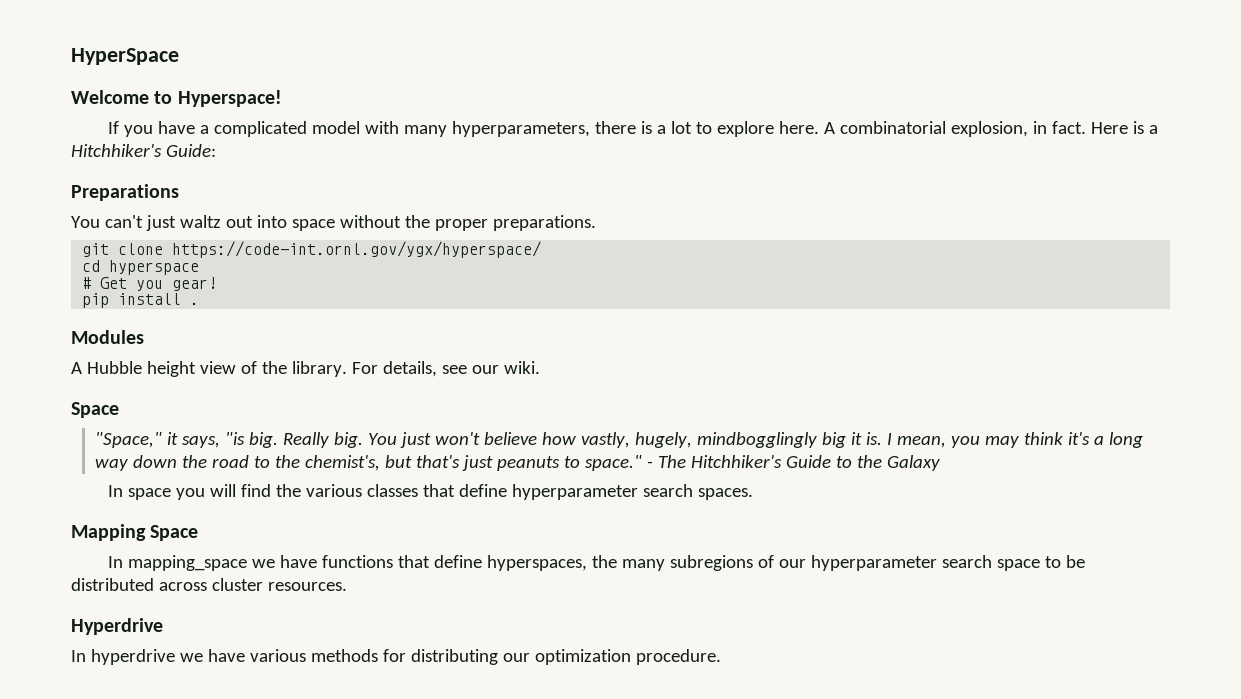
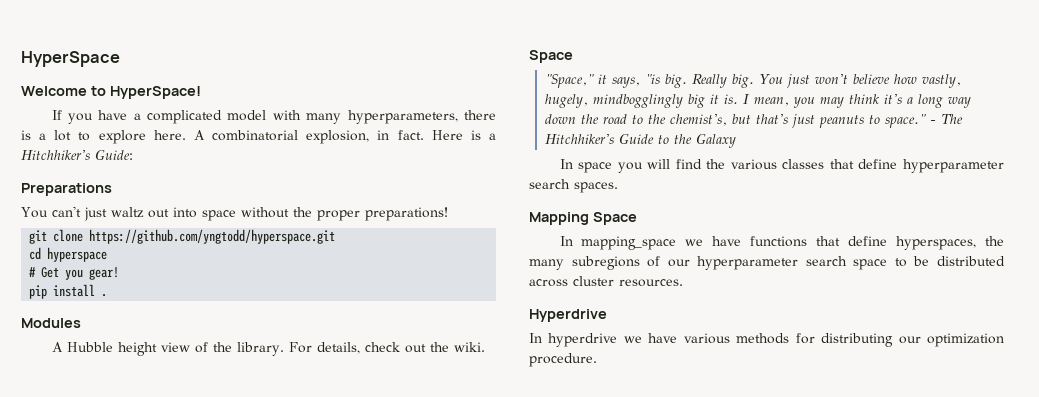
- Welcome to Hyperspace!
+ Welcome to HyperSpace!
- You can't just waltz out into space without the proper preparations.
+ You can't just waltz out into space without the proper preparations!
- git clone https://code-int.ornl.gov/ygx/hyperspace/
+ git clone https://github.com/yngtodd/hyperspace.git
- For details, see our wiki.
+ For details, check out the wiki.

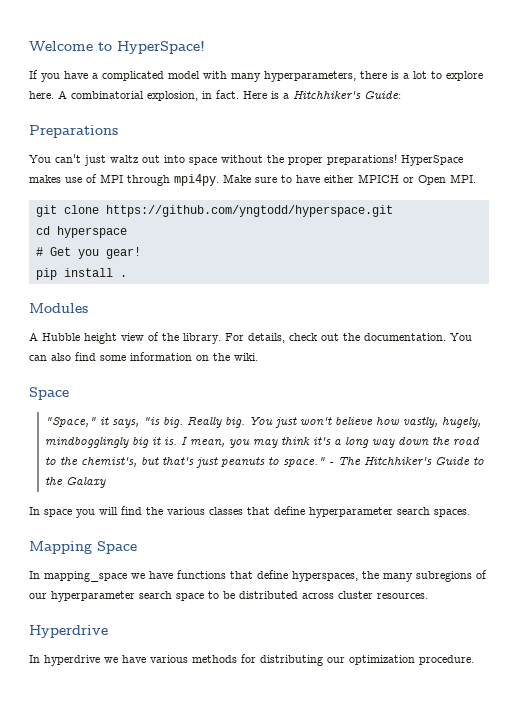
- HyperSpace
+ HyperSpace makes use of MPI through mpi4py. Make sure to have either MPICH or Open MPI.
- For details, check out the wiki.
+ For details, check out the documentation. You can also find some information on the wiki.

